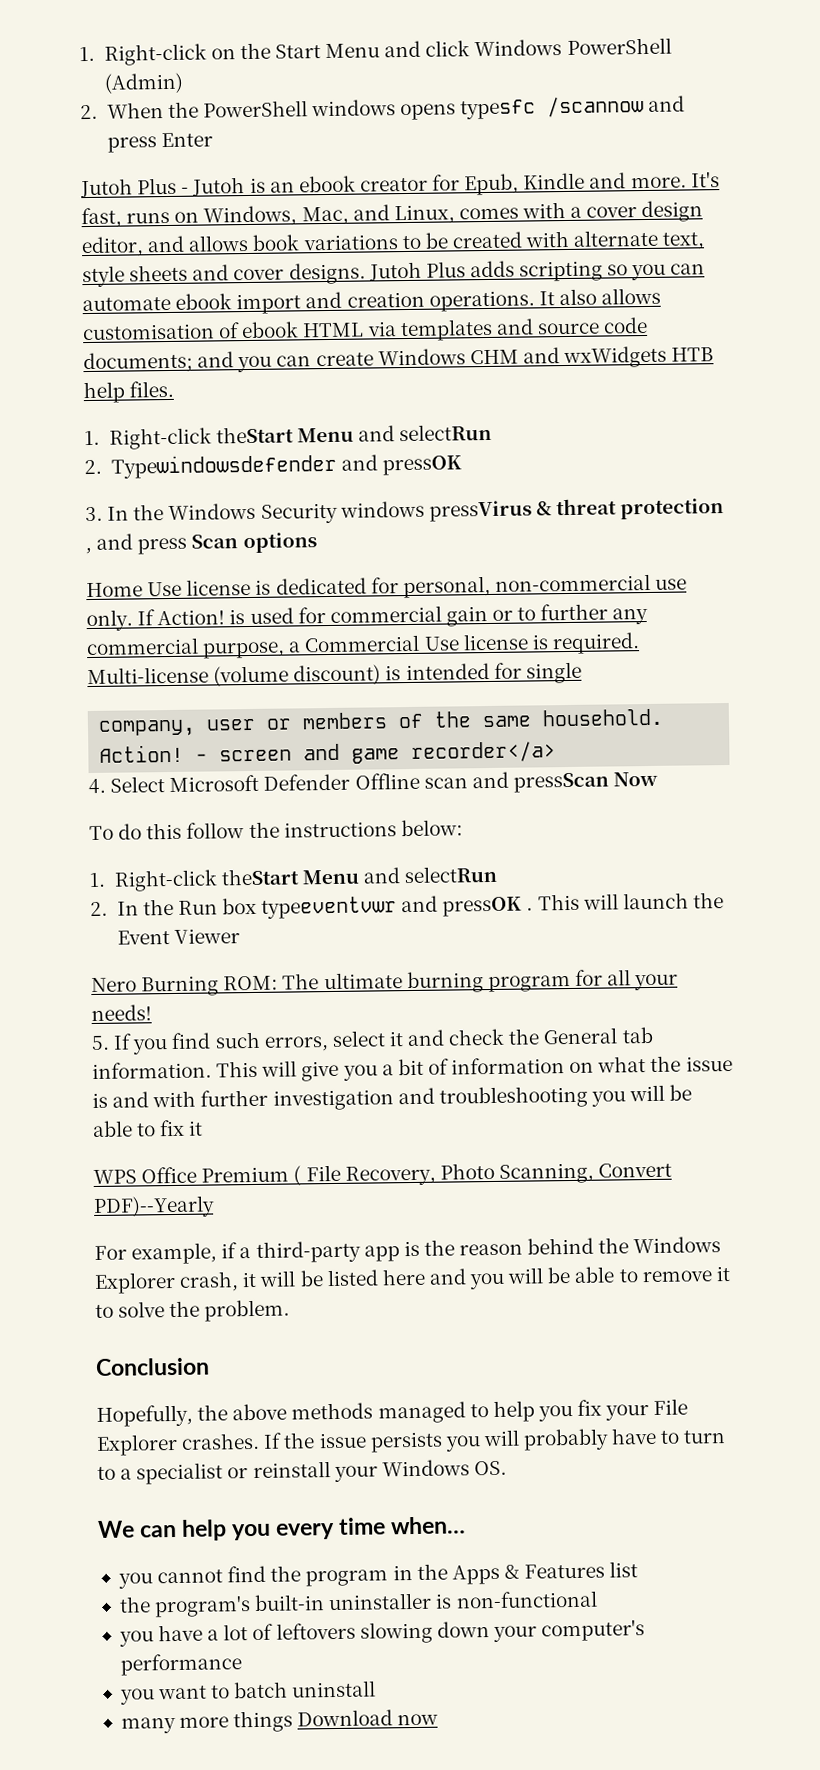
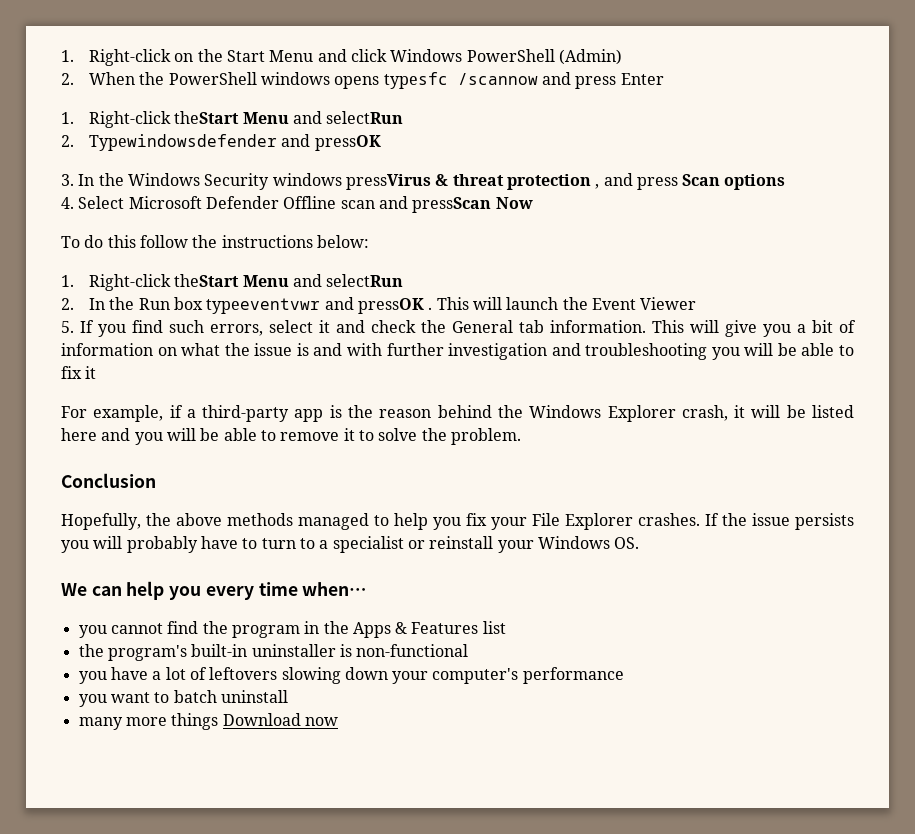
- Jutoh Plus - Jutoh is an ebook creator for Epub, Kindle and more. It's fast, runs on Windows, Mac, and Linux, comes with a cover design editor, and allows book variations to be created with alternate text, style sheets and cover designs. Jutoh Plus adds scripting so you can automate ebook import and creation operations. It also allows customisation of ebook HTML via templates and source code documents; and you can create Windows CHM and wxWidgets HTB help files.
- Home Use license is dedicated for personal, non-commercial use only. If Action! is used for commercial gain or to further any commercial purpose, a Commercial Use license is required. Multi-license (volume discount) is intended for single
- company, user or members of the same household. Action! - screen and game recorder</a>
- Nero Burning ROM: The ultimate burning program for all your needs!
- WPS Office Premium ( File Recovery, Photo Scanning, Convert PDF)--Yearly

